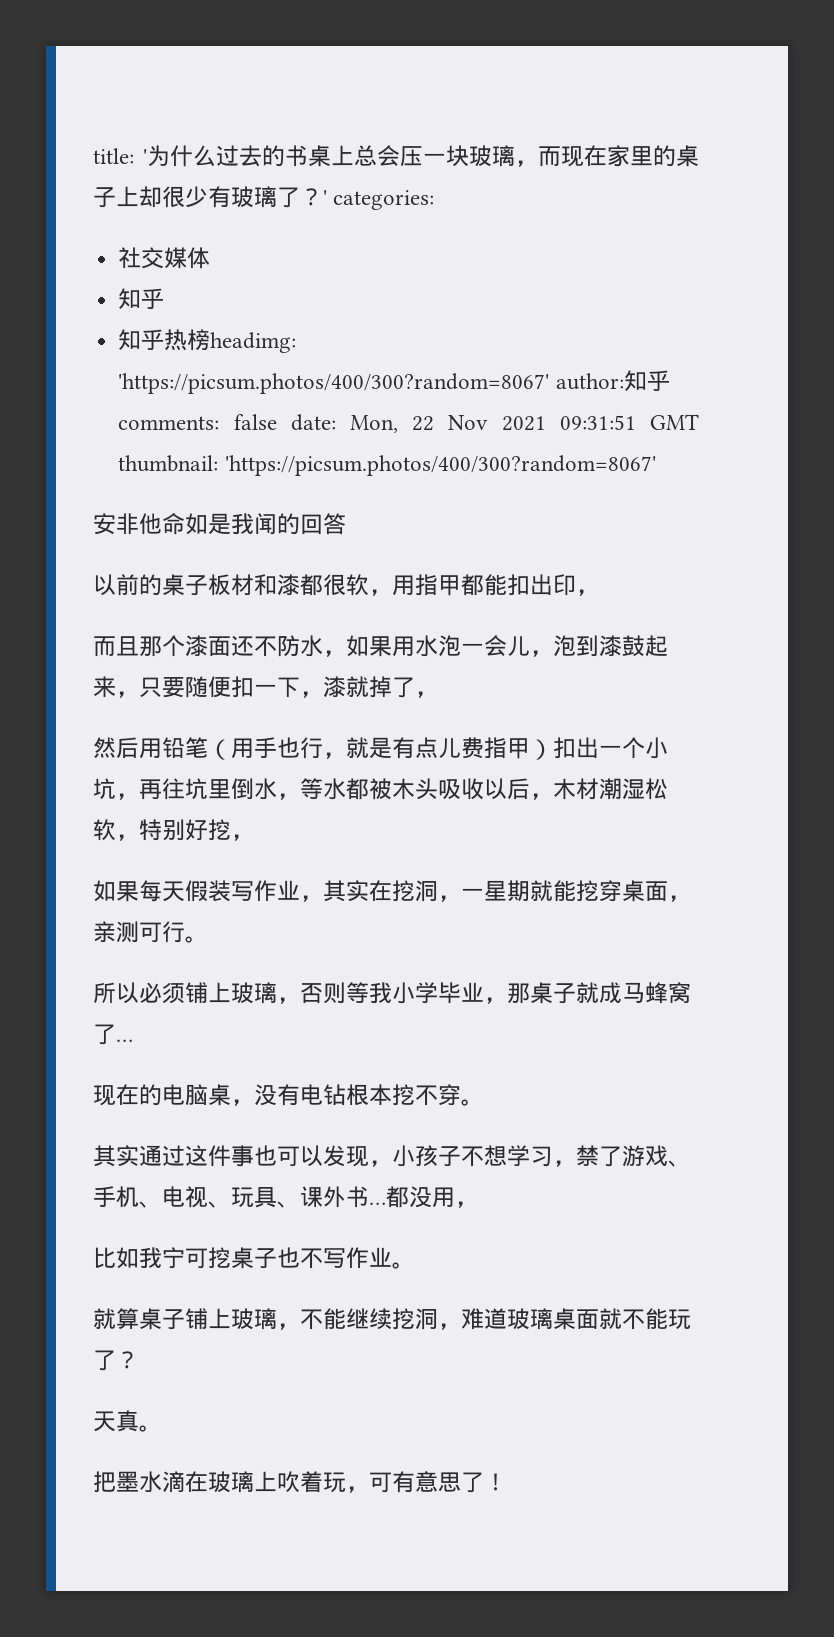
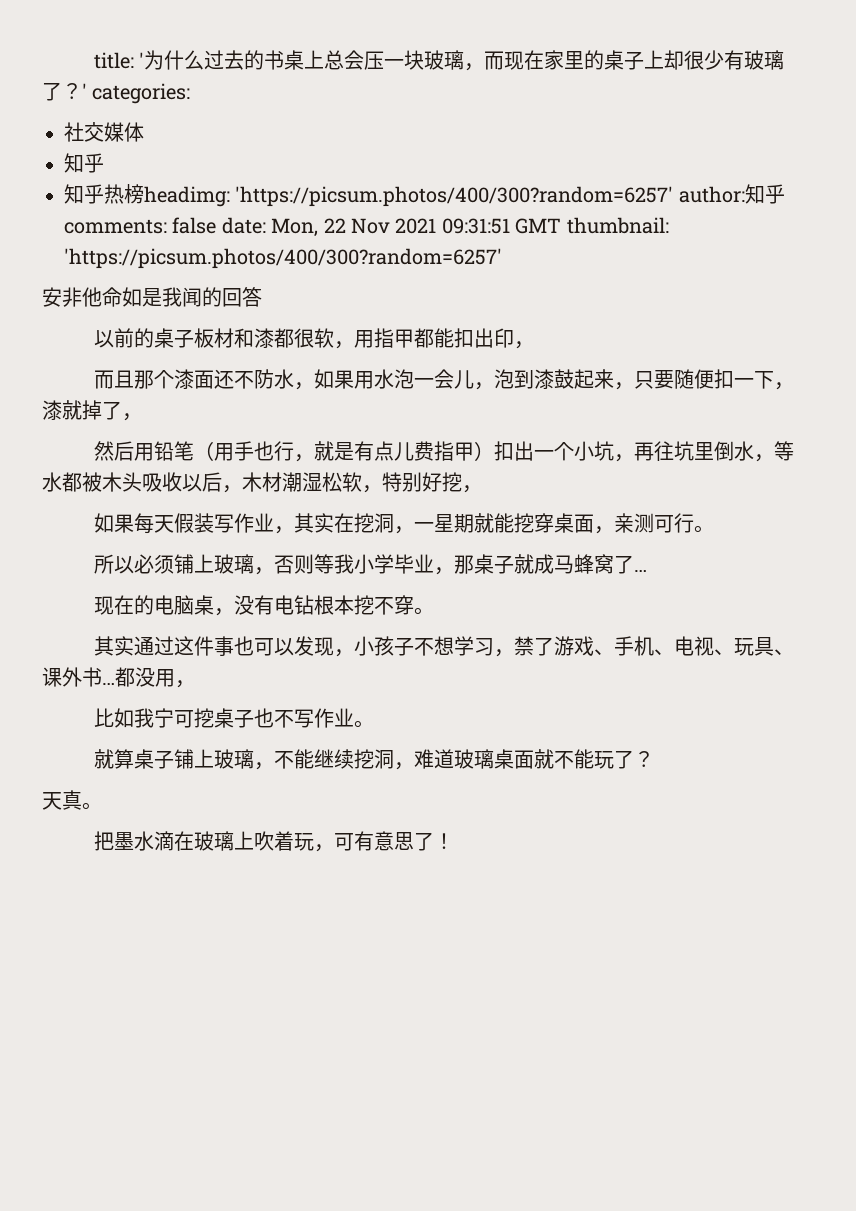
- 知乎热榜headimg: 'https://picsum.photos/400/300?random=8067' author:知乎comments: false date: Mon, 22 Nov 2021 09:31:51 GMT thumbnail: 'https://picsum.photos/400/300?random=8067'
+ 知乎热榜headimg: 'https://picsum.photos/400/300?random=6257' author:知乎comments: false date: Mon, 22 Nov 2021 09:31:51 GMT thumbnail: 'https://picsum.photos/400/300?random=6257'

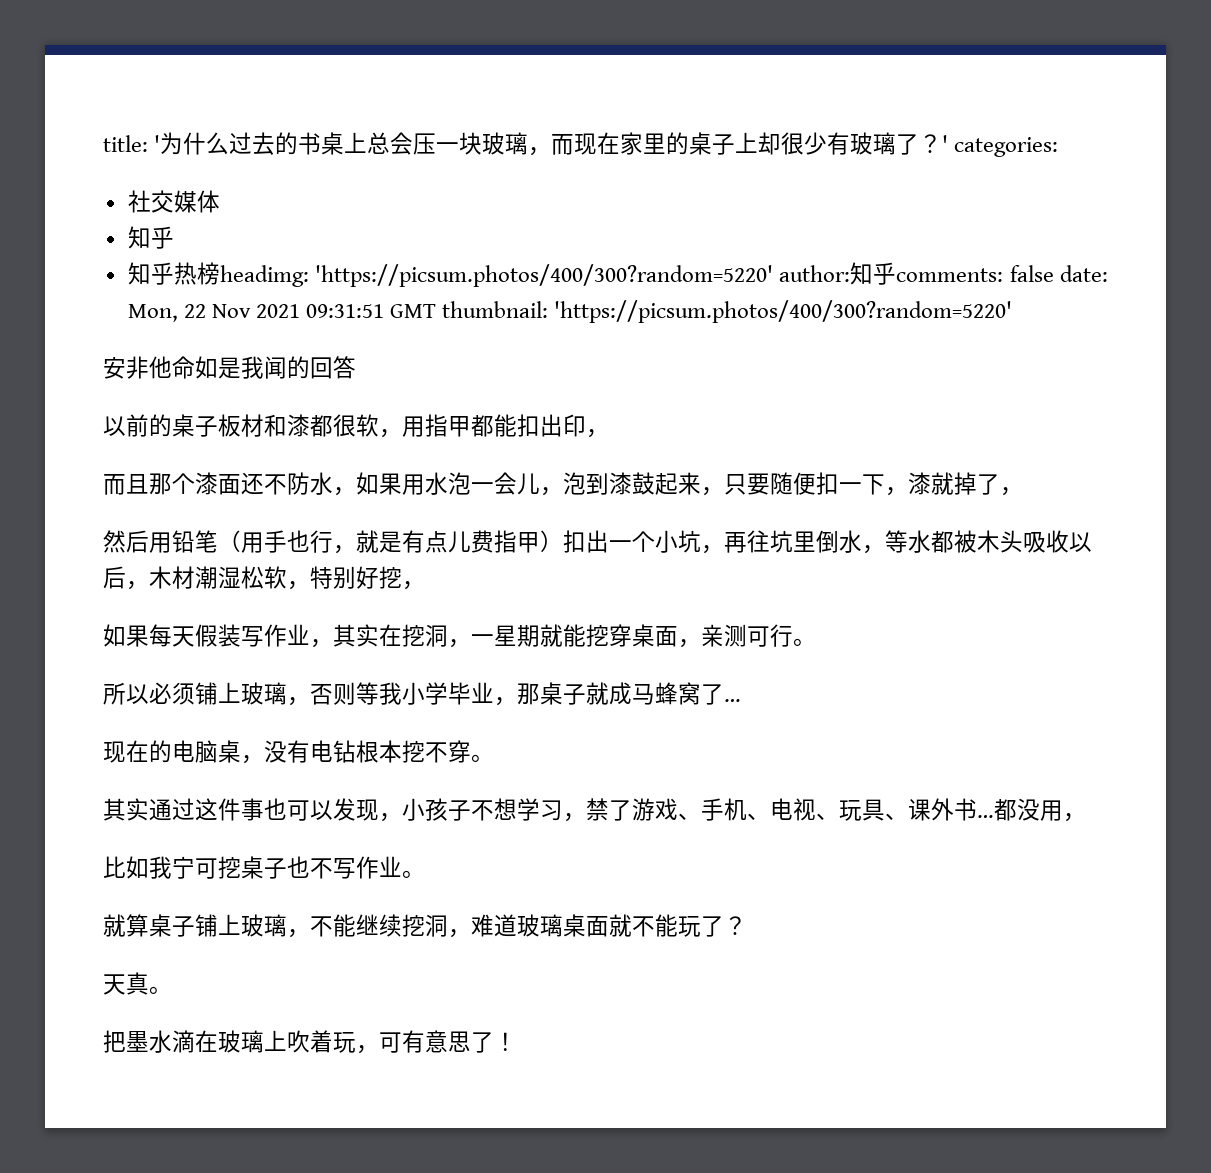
- 知乎热榜headimg: 'https://picsum.photos/400/300?random=6257' author:知乎comments: false date: Mon, 22 Nov 2021 09:31:51 GMT thumbnail: 'https://picsum.photos/400/300?random=6257'
+ 知乎热榜headimg: 'https://picsum.photos/400/300?random=5220' author:知乎comments: false date: Mon, 22 Nov 2021 09:31:51 GMT thumbnail: 'https://picsum.photos/400/300?random=5220'

